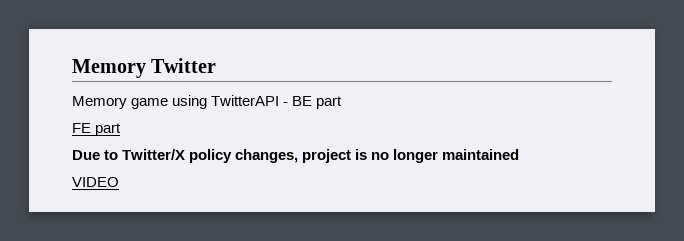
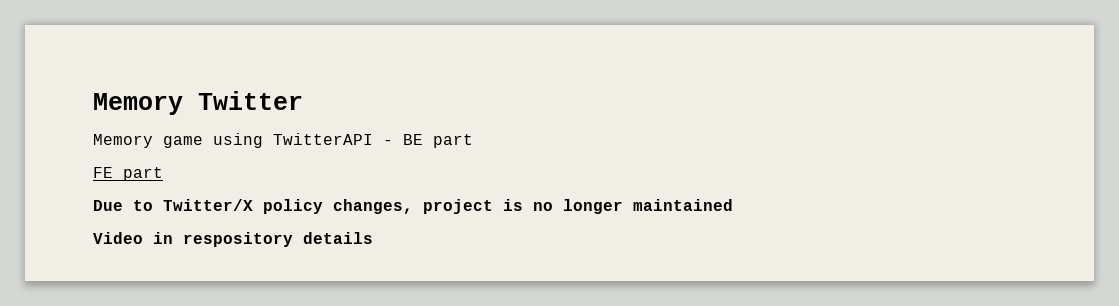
- VIDEO
+ Video in respository details

